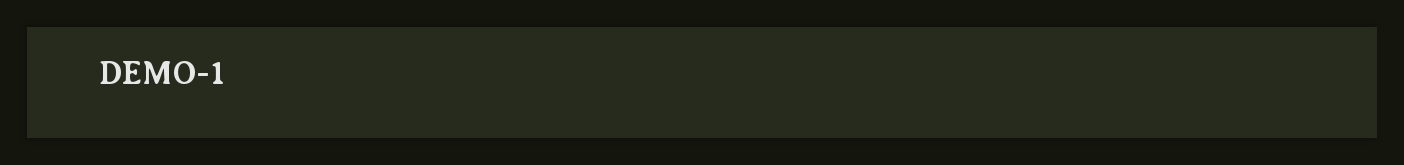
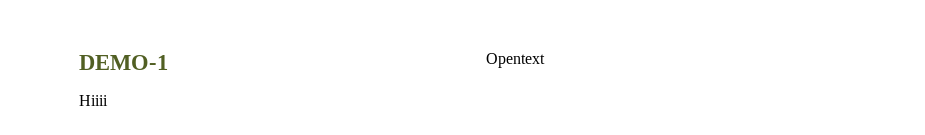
+ Hiiii
+ Opentext

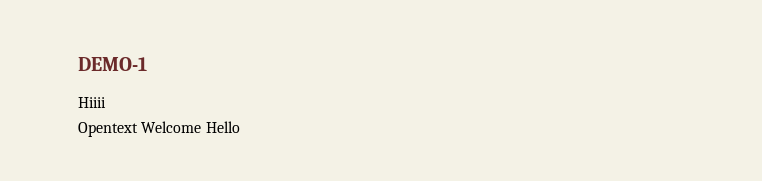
- Opentext
+ Opentext Welcome Hello

